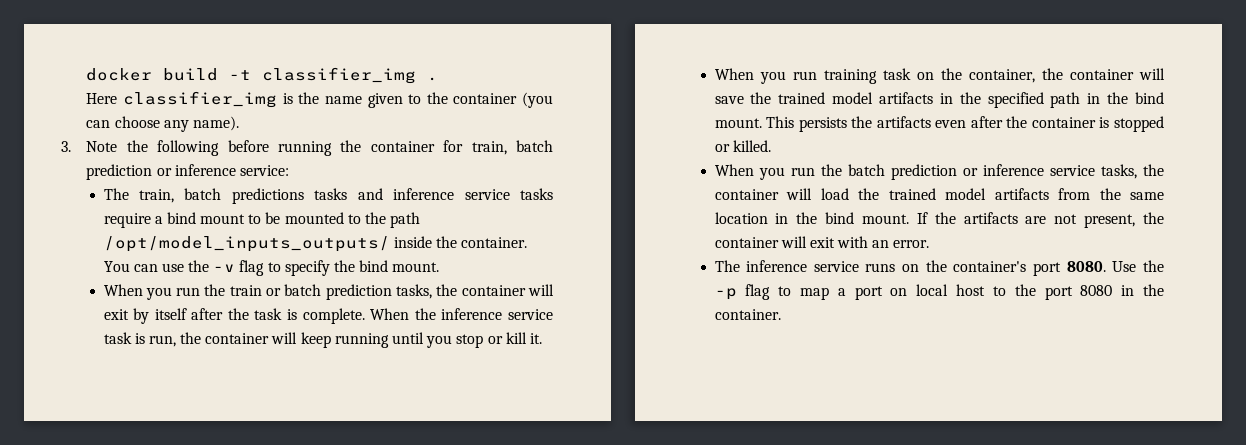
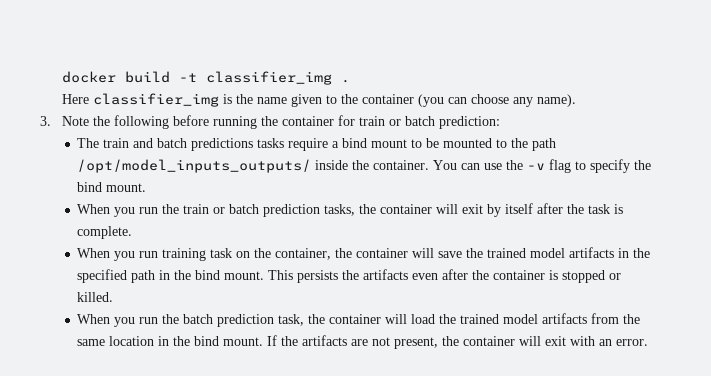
- 3. Note the following before running the container for train, batch prediction or inference service:
- The train, batch predictions tasks and inference service tasks require a bind mount to be mounted to the path /opt/model_inputs_outputs/ inside the container.
+ 3. Note the following before running the container for train or batch prediction:
+ The train and batch predictions tasks require a bind mount to be mounted to the path /opt/model_inputs_outputs/ inside the container.
- When the inference service task is run, the container will keep running until you stop or kill it.
- When you run the batch prediction or inference service tasks, the container will load the trained model artifacts from the same location in the bind mount.
+ When you run the batch prediction task, the container will load the trained model artifacts from the same location in the bind mount.
- The inference service runs on the container's port 8080. Use the -p flag to map a port on local host to the port 8080 in the container.

